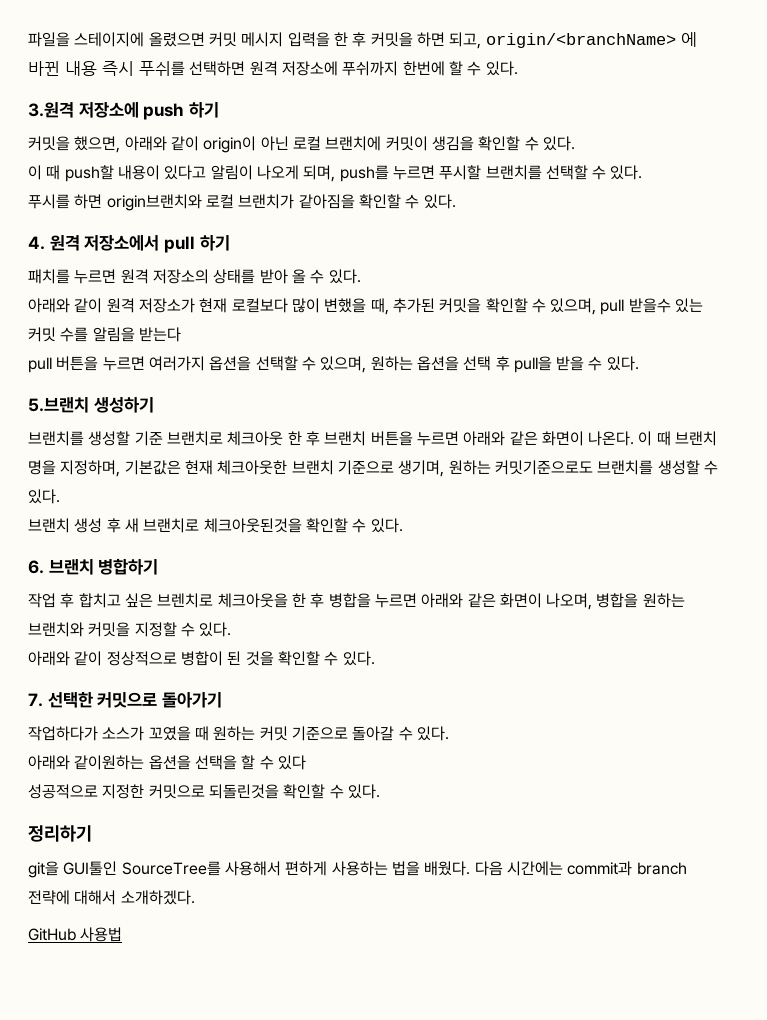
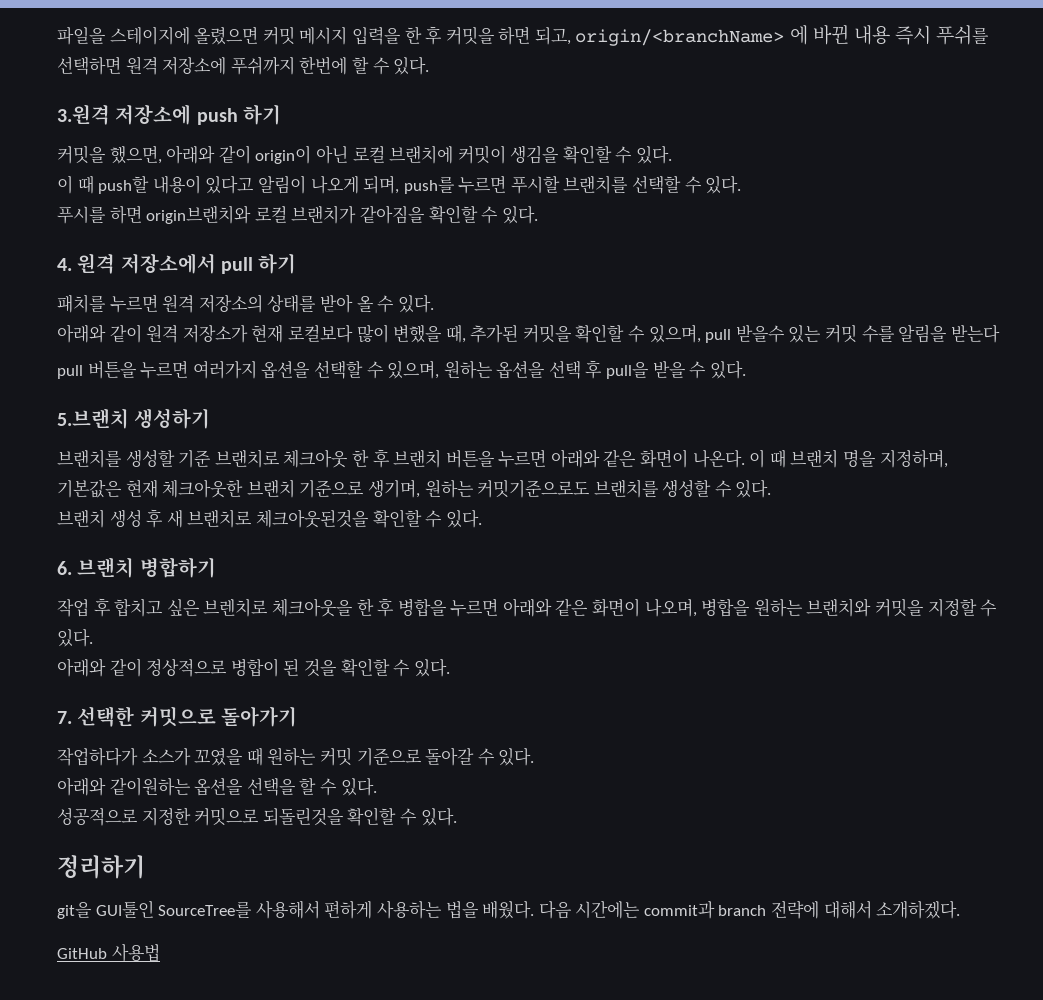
- 아래와 같이원하는 옵션을 선택을 할 수 있다
+ 아래와 같이원하는 옵션을 선택을 할 수 있다.

